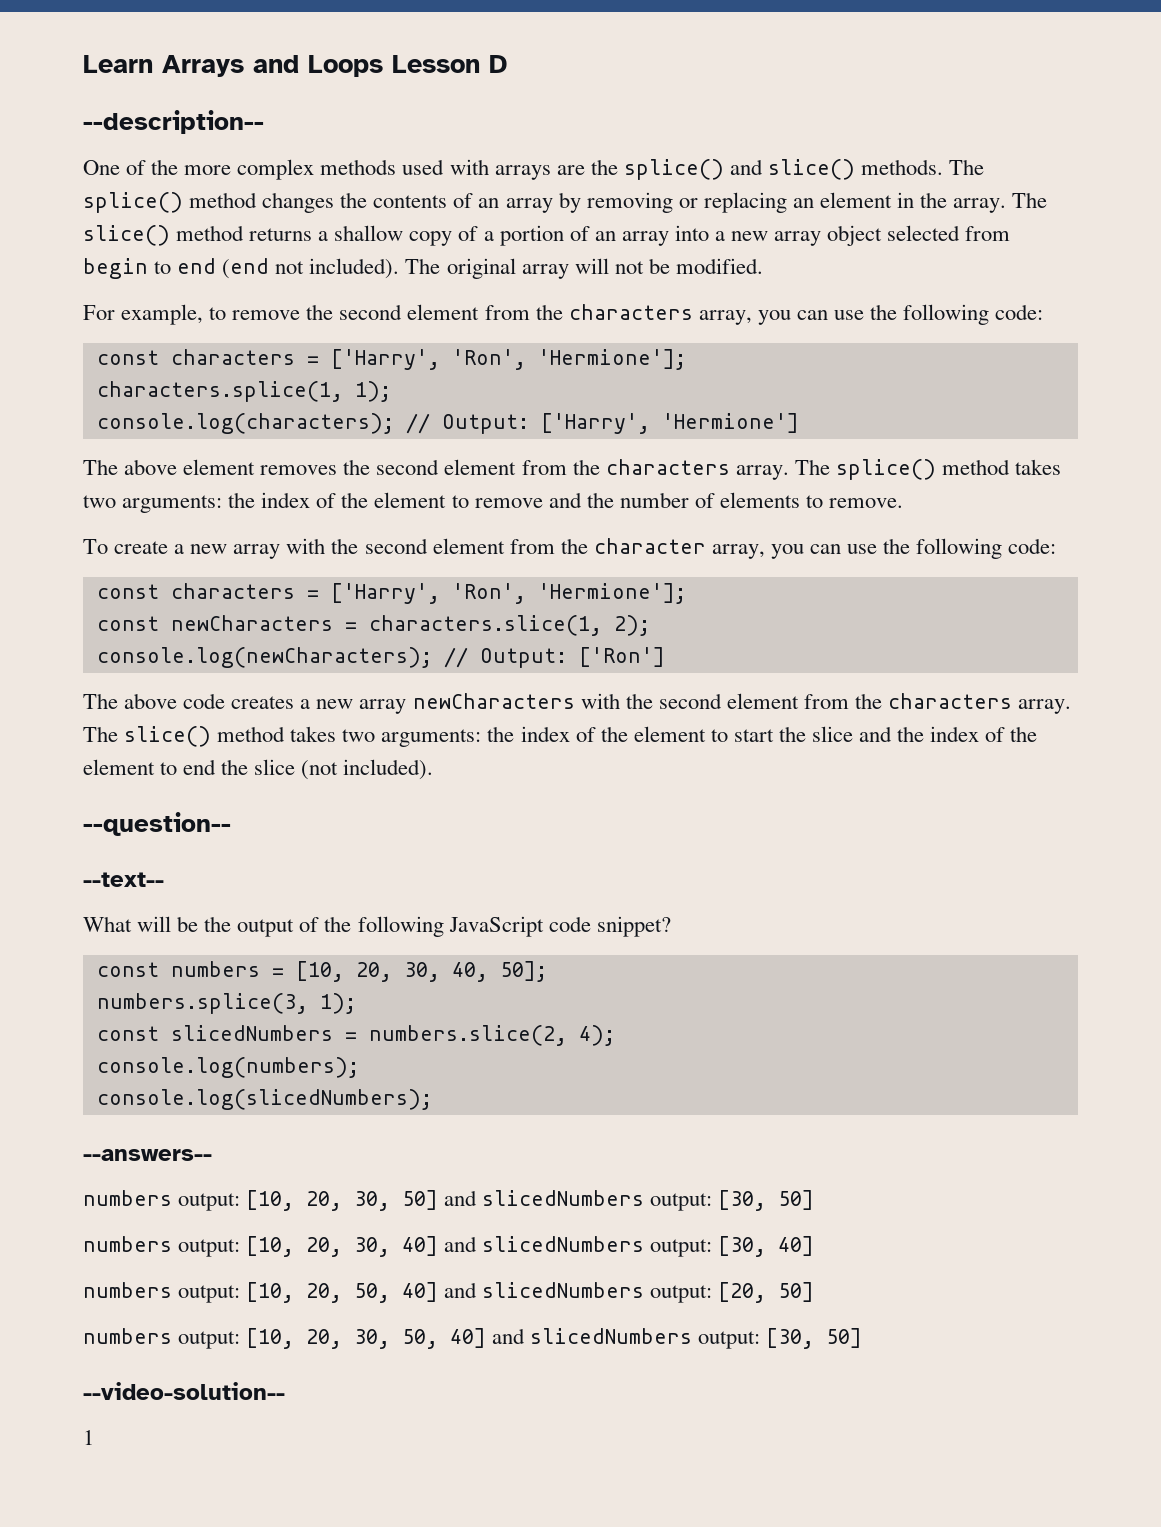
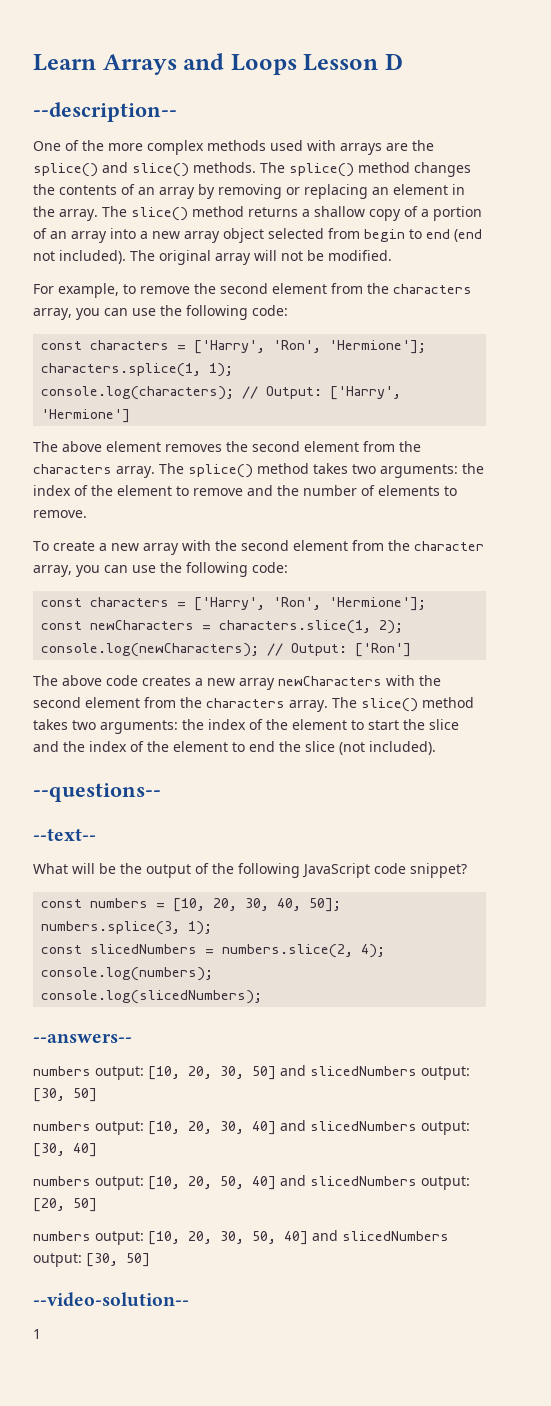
- --question--
+ --questions--

